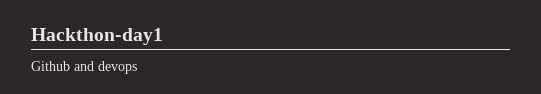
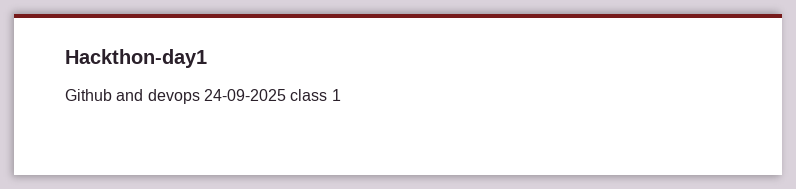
- Github and devops
+ Github and devops 24-09-2025 class 1

